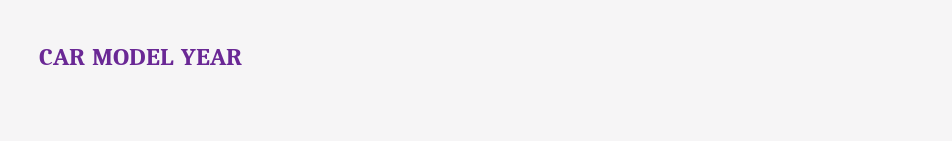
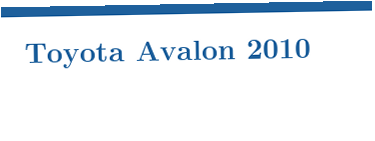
- CAR MODEL YEAR
+ Toyota Avalon 2010

